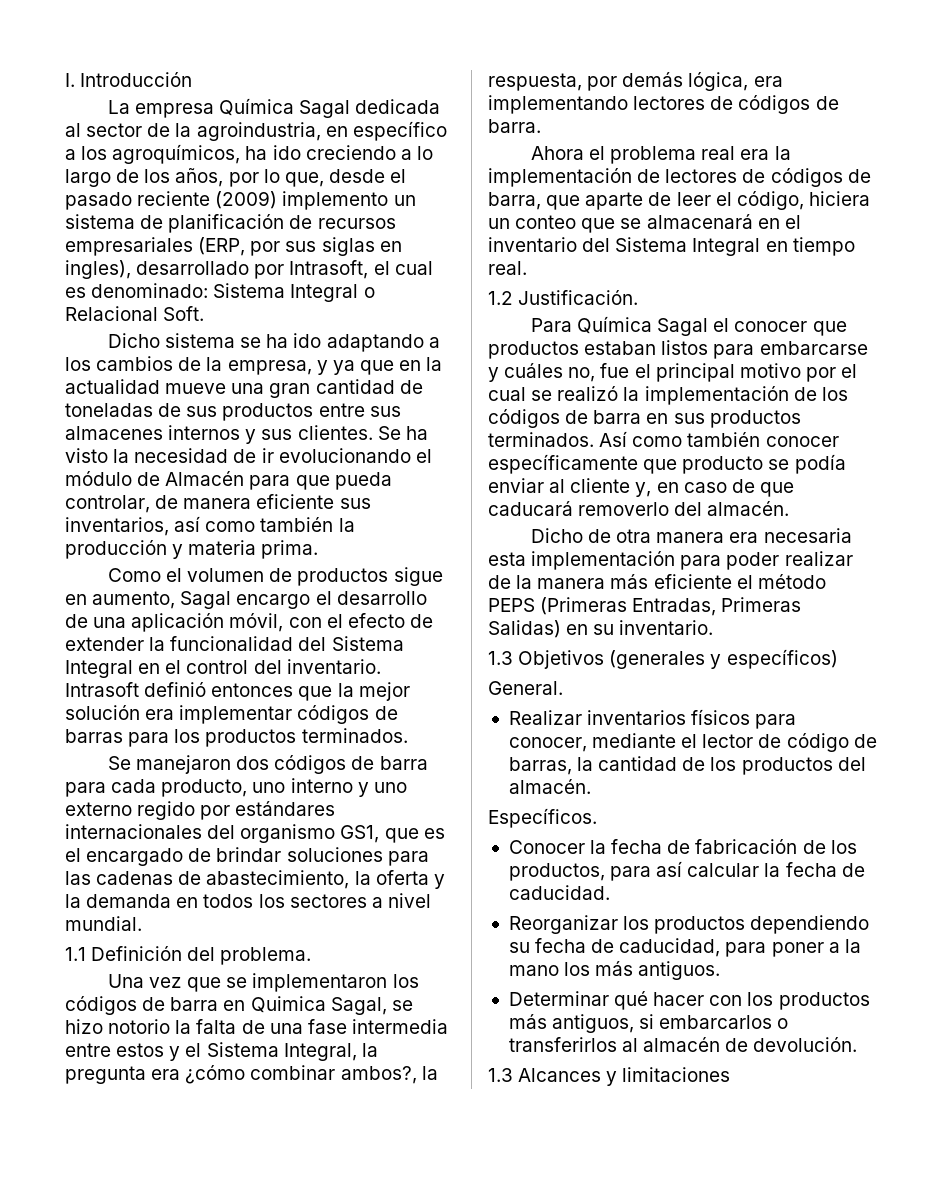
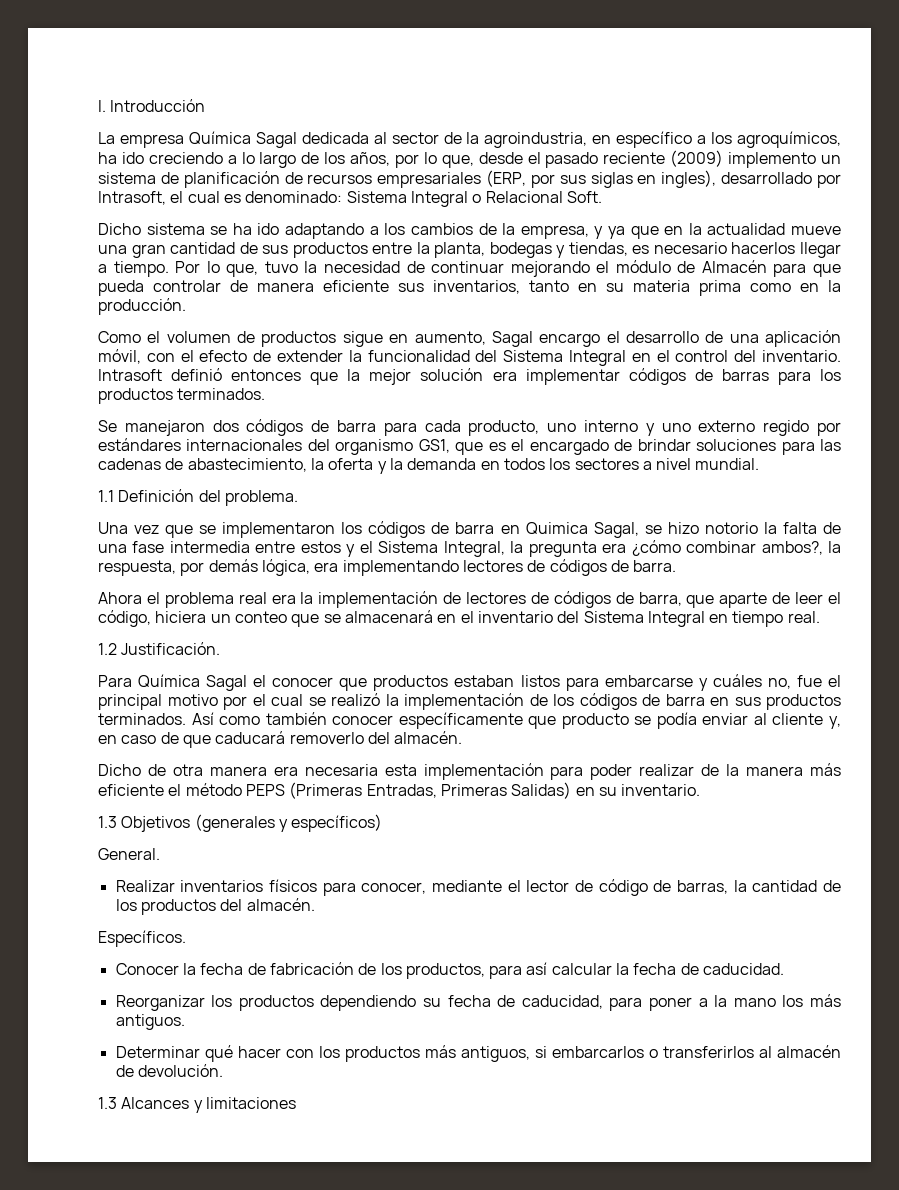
- Dicho sistema se ha ido adaptando a los cambios de la empresa, y ya que en la actualidad mueve una gran cantidad de toneladas de sus productos entre sus almacenes internos y sus clientes. Se ha visto la necesidad de ir evolucionando el módulo de Almacén para que pueda controlar, de manera eficiente sus inventarios, así como también la producción y materia prima.
+ Dicho sistema se ha ido adaptando a los cambios de la empresa, y ya que en la actualidad mueve una gran cantidad de sus productos entre la planta, bodegas y tiendas, es necesario hacerlos llegar a tiempo. Por lo que, tuvo la necesidad de continuar mejorando el módulo de Almacén para que pueda controlar de manera eficiente sus inventarios, tanto en su materia prima como en la producción.

